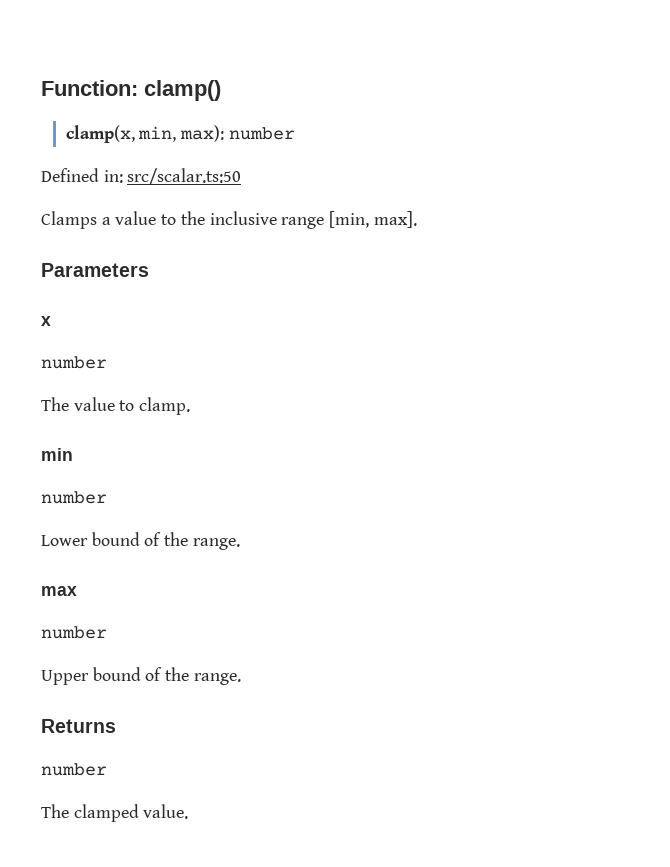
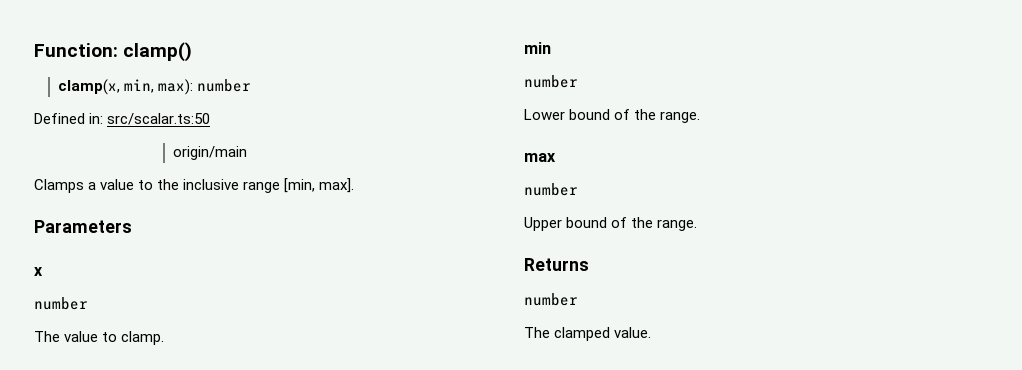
+ origin/main

